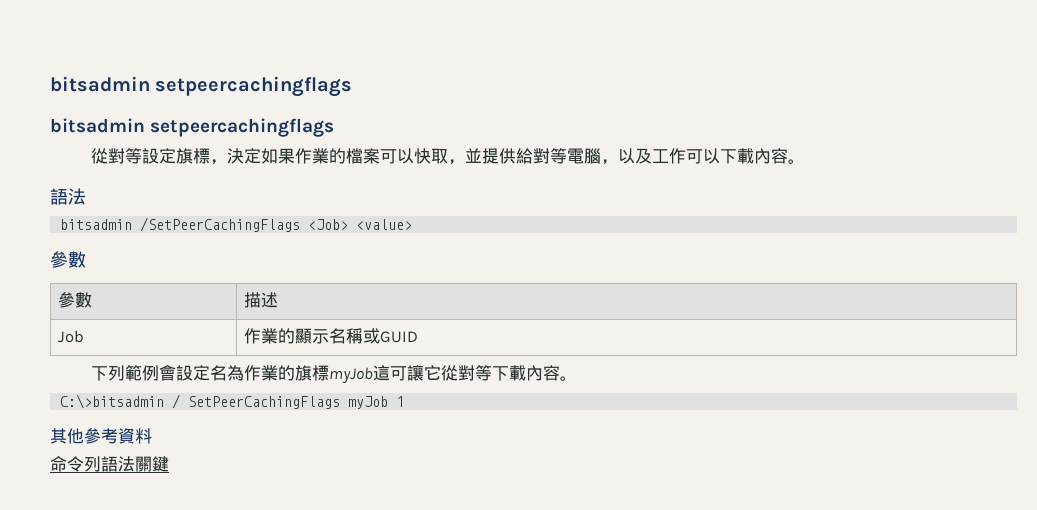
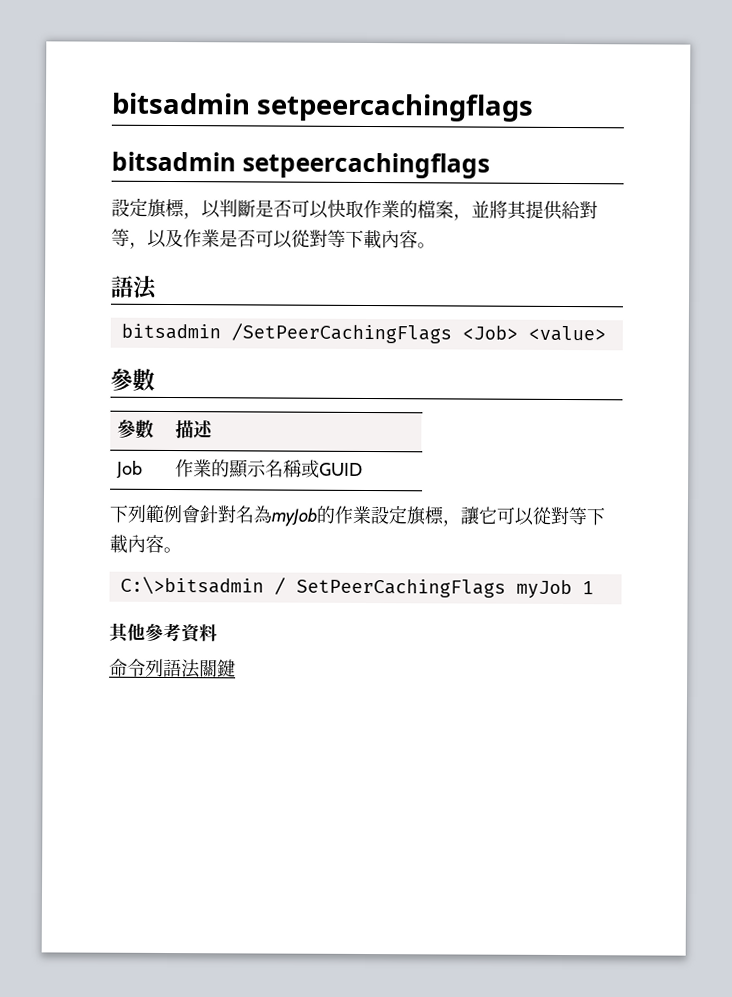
- 從對等設定旗標，決定如果作業的檔案可以快取，並提供給對等電腦，以及工作可以下載內容。
+ 設定旗標，以判斷是否可以快取作業的檔案，並將其提供給對等，以及作業是否可以從對等下載內容。
- 下列範例會設定名為作業的旗標myJob這可讓它從對等下載內容。
+ 下列範例會針對名為myJob的作業設定旗標，讓它可以從對等下載內容。

